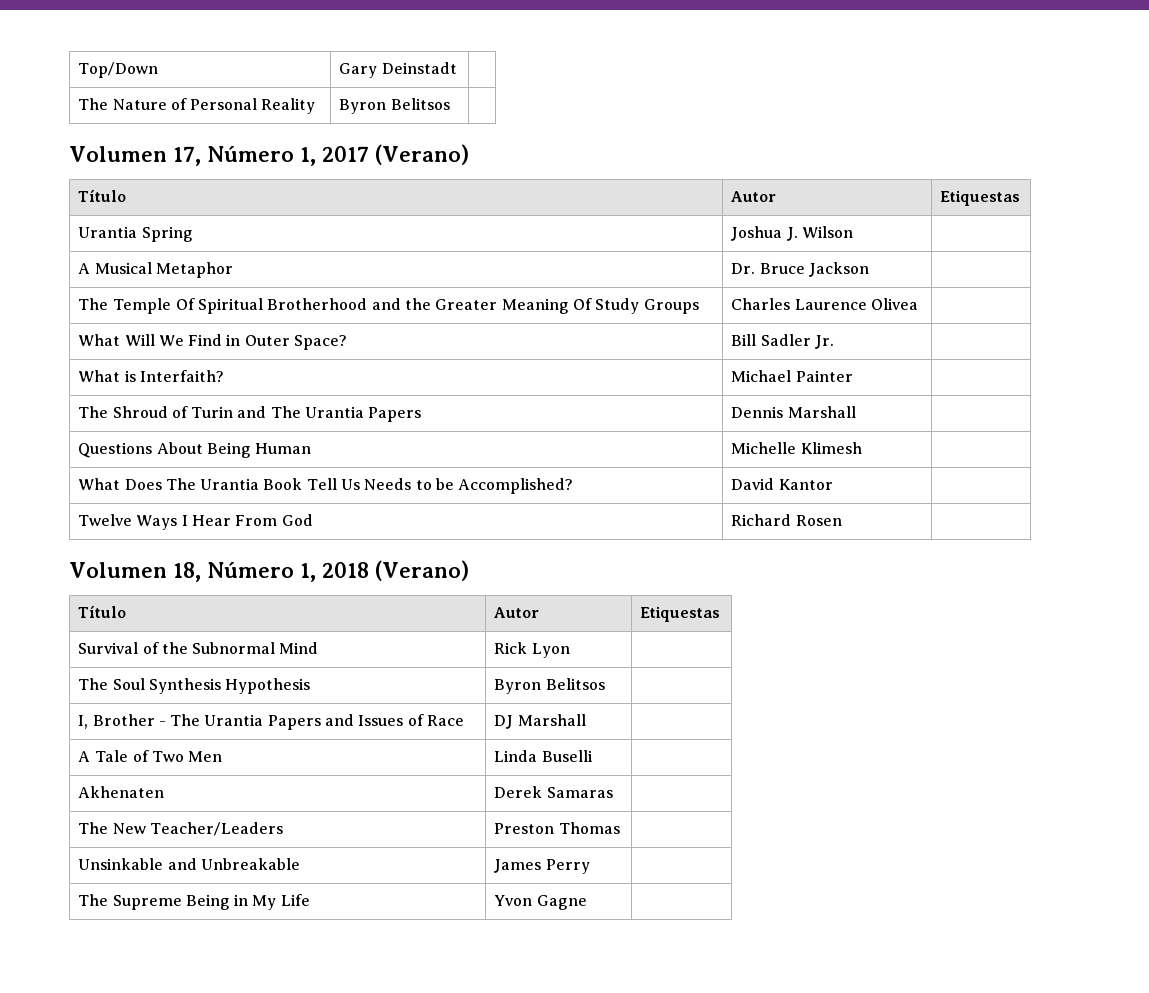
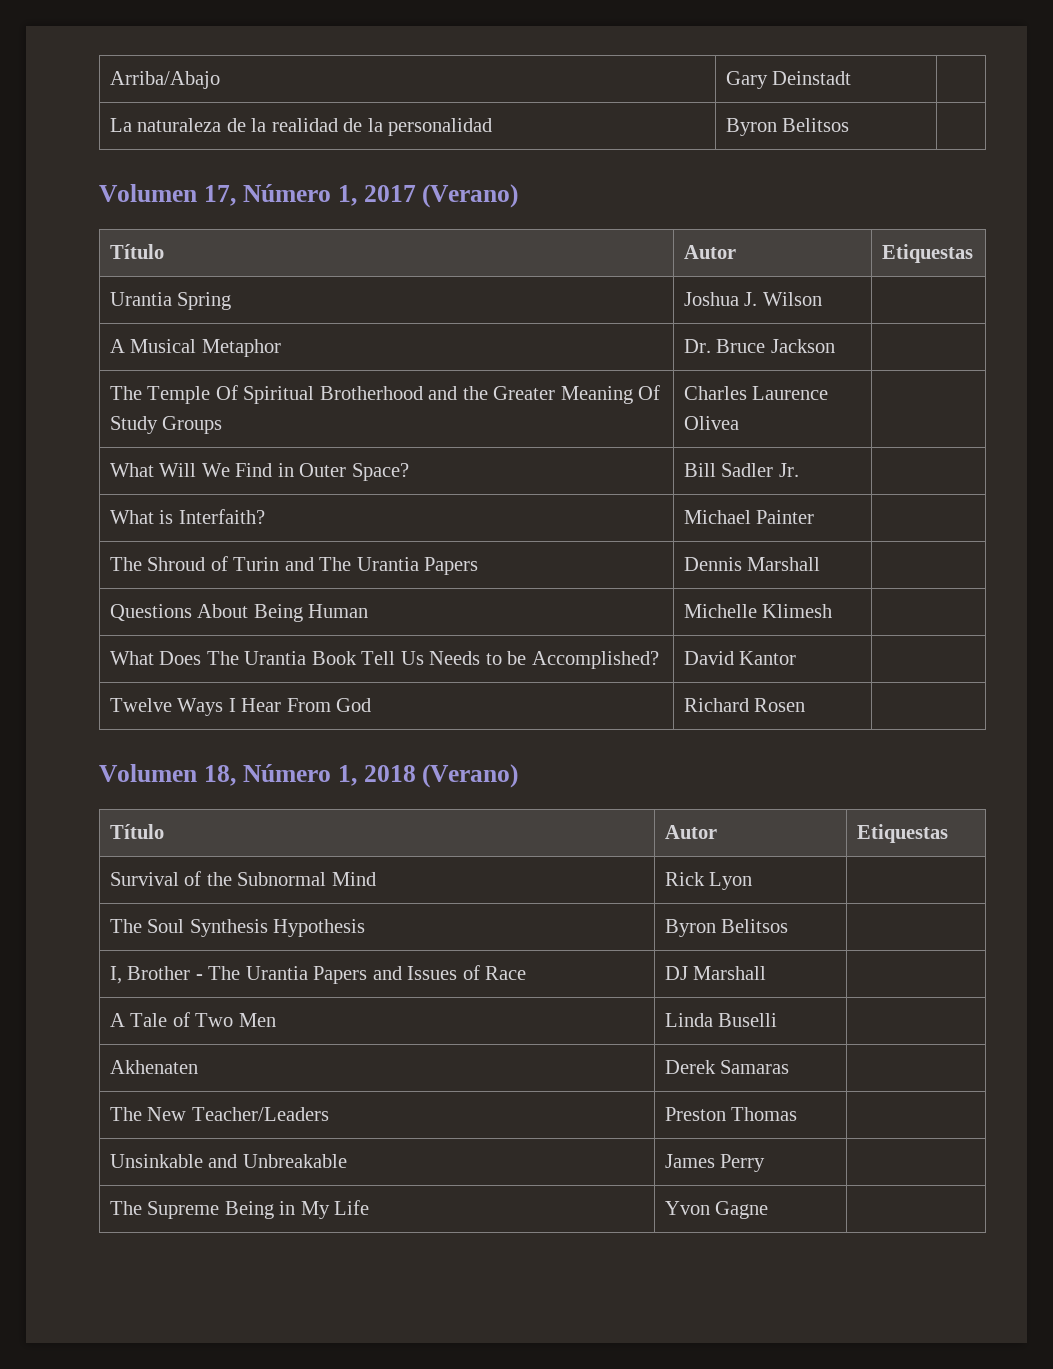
- Top/Down | Gary Deinstadt |
+ Arriba/Abajo | Gary Deinstadt |
- The Nature of Personal Reality | Byron Belitsos |
+ La naturaleza de la realidad de la personalidad | Byron Belitsos |

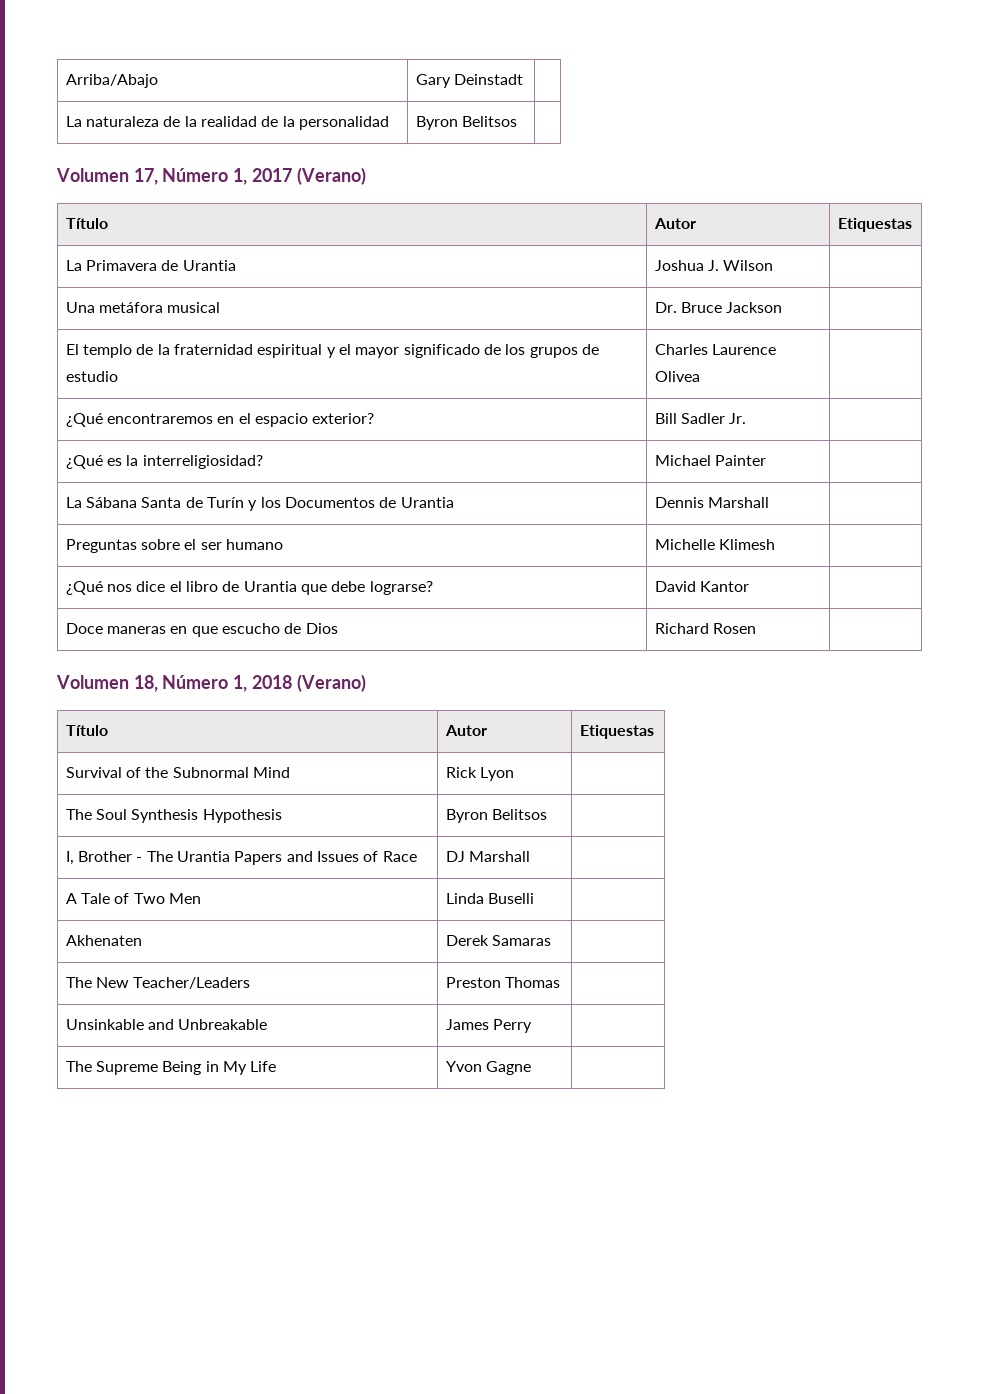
- Urantia Spring | Joshua J. Wilson |
+ La Primavera de Urantia | Joshua J. Wilson |
- A Musical Metaphor | Dr. Bruce Jackson |
+ Una metáfora musical | Dr. Bruce Jackson |
- The Temple Of Spiritual Brotherhood and the Greater Meaning Of Study Groups | Charles Laurence Olivea |
- What Will We Find in Outer Space? | Bill Sadler Jr. |
- What is Interfaith? | Michael Painter |
- The Shroud of Turin and The Urantia Papers | Dennis Marshall |
+ El templo de la fraternidad espiritual y el mayor significado de los grupos de estudio | Charles Laurence Olivea |
+ ¿Qué encontraremos en el espacio exterior? | Bill Sadler Jr. |
+ ¿Qué es la interreligiosidad? | Michael Painter |
+ La Sábana Santa de Turín y los Documentos de Urantia | Dennis Marshall |
- Questions About Being Human | Michelle Klimesh |
- What Does The Urantia Book Tell Us Needs to be Accomplished? | David Kantor |
- Twelve Ways I Hear From God | Richard Rosen |
+ Preguntas sobre el ser humano | Michelle Klimesh |
+ ¿Qué nos dice el libro de Urantia que debe lograrse? | David Kantor |
+ Doce maneras en que escucho de Dios | Richard Rosen |

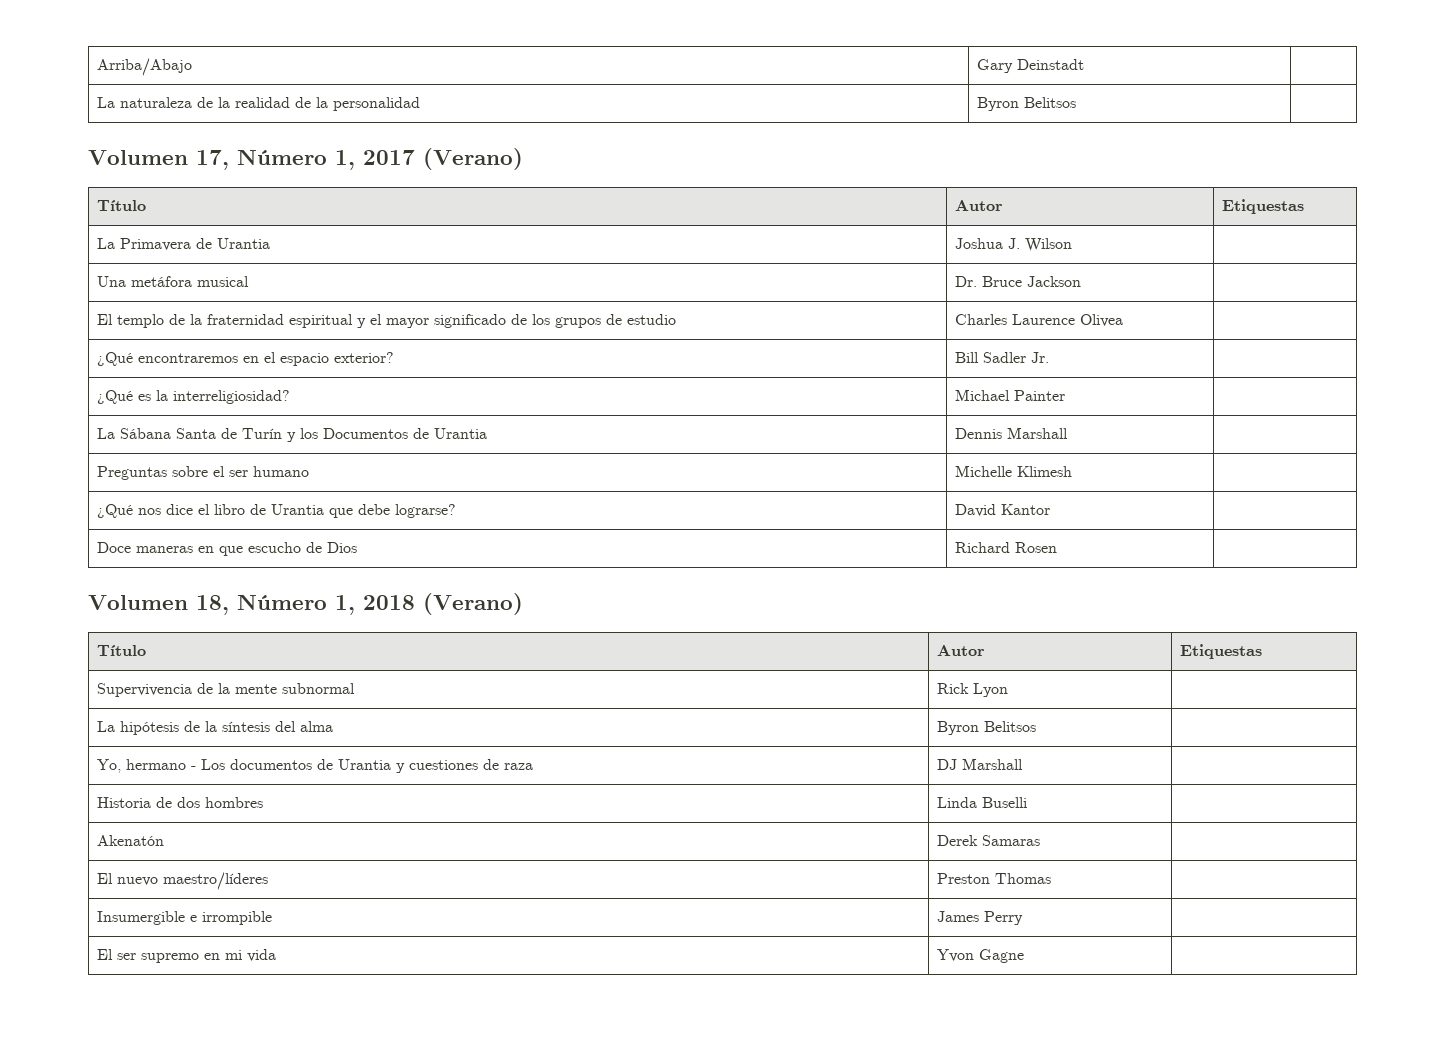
- Survival of the Subnormal Mind | Rick Lyon |
- The Soul Synthesis Hypothesis | Byron Belitsos |
- I, Brother - The Urantia Papers and Issues of Race | DJ Marshall |
- A Tale of Two Men | Linda Buselli |
+ Supervivencia de la mente subnormal | Rick Lyon |
+ La hipótesis de la síntesis del alma | Byron Belitsos |
+ Yo, hermano - Los documentos de Urantia y cuestiones de raza | DJ Marshall |
+ Historia de dos hombres | Linda Buselli |
- Akhenaten | Derek Samaras |
+ Akenatón | Derek Samaras |
- The New Teacher/Leaders | Preston Thomas |
+ El nuevo maestro/líderes | Preston Thomas |
- Unsinkable and Unbreakable | James Perry |
+ Insumergible e irrompible | James Perry |
- The Supreme Being in My Life | Yvon Gagne |
+ El ser supremo en mi vida | Yvon Gagne |

